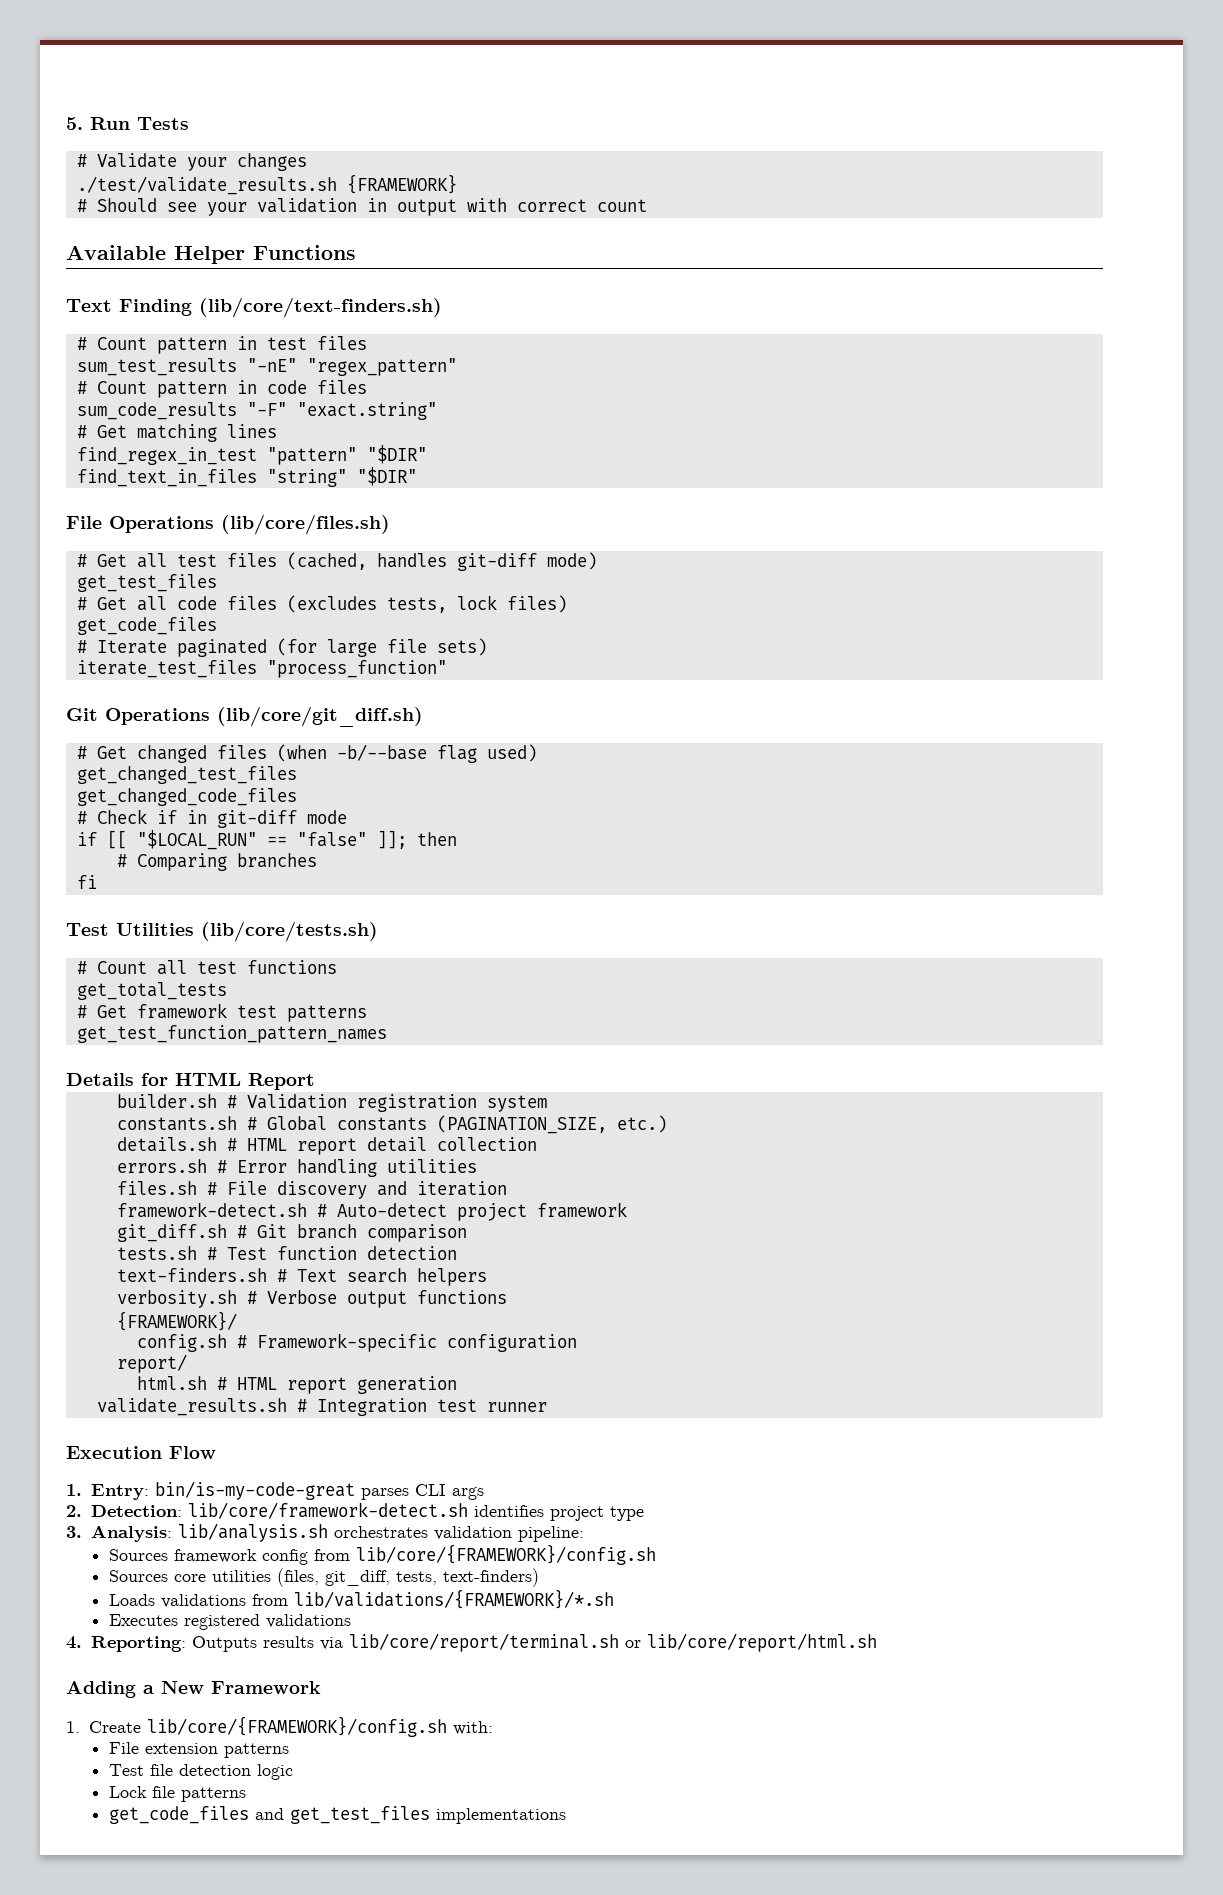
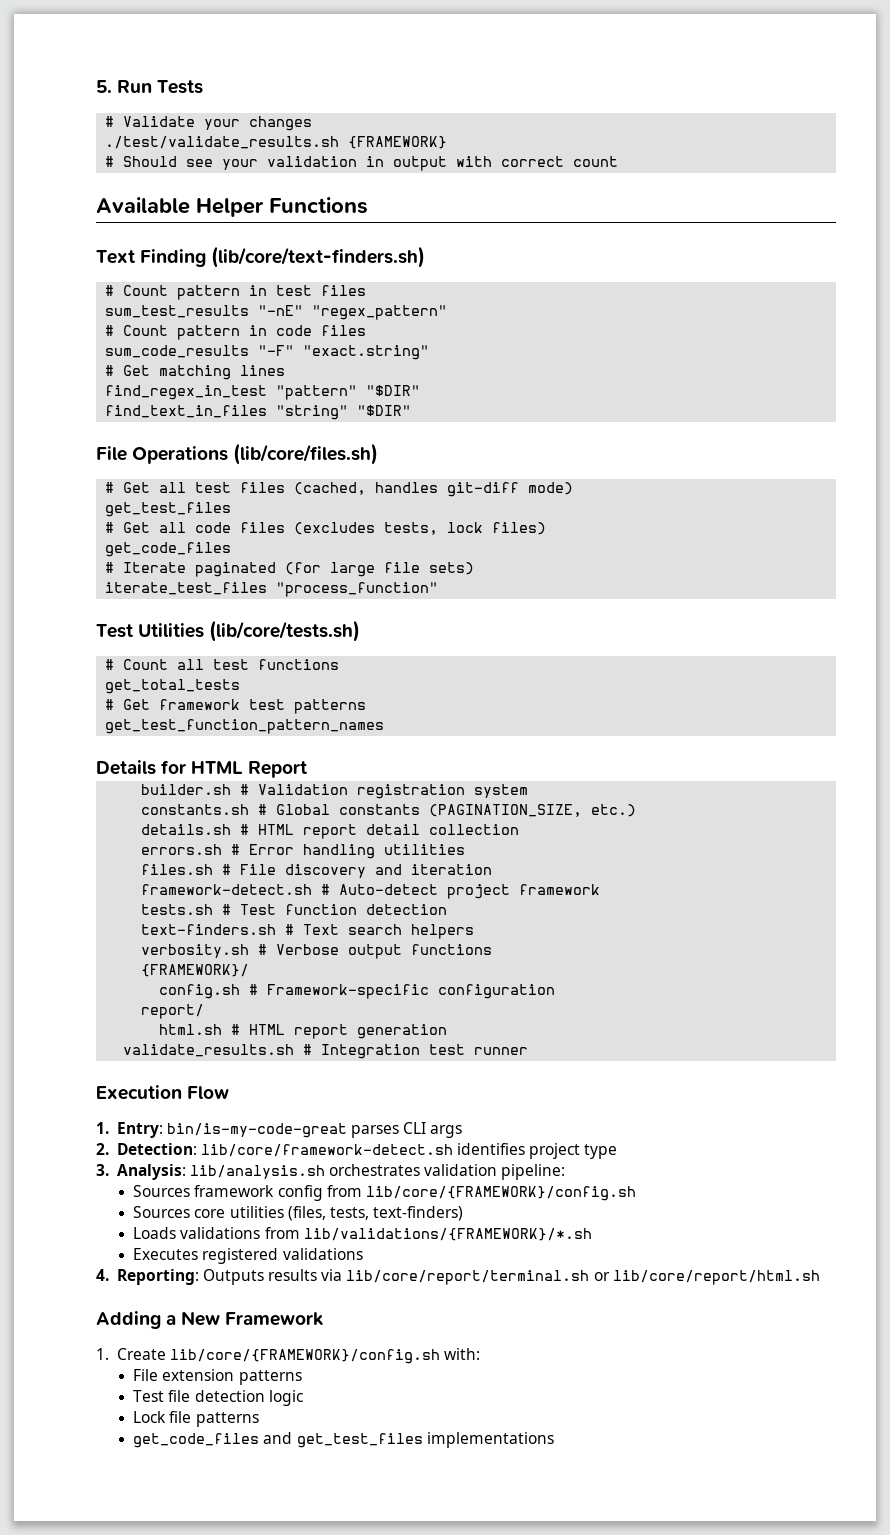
- Git Operations (lib/core/git_diff.sh)
- # Get changed files (when -b/--base flag used)
- get_changed_test_files
- get_changed_code_files
- # Check if in git-diff mode
- if [[ "$LOCAL_RUN" == "false" ]]; then
- # Comparing branches
- fi
- git_diff.sh # Git branch comparison
- Sources core utilities (files, git_diff, tests, text-finders)
+ Sources core utilities (files, tests, text-finders)

